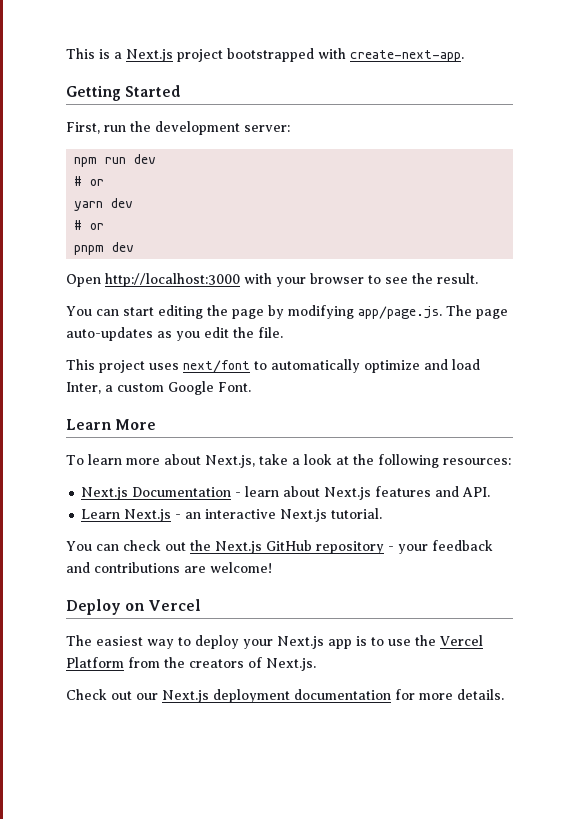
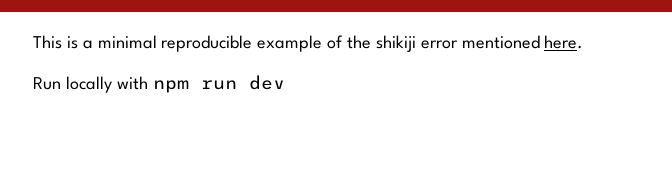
- This is a Next.js project bootstrapped with create-next-app.
- Getting Started
- First, run the development server:
- npm run dev
- # or
- yarn dev
- # or
- pnpm dev
- Open http://localhost:3000 with your browser to see the result.
- You can start editing the page by modifying app/page.js. The page auto-updates as you edit the file.
- This project uses next/font to automatically optimize and load Inter, a custom Google Font.
- Learn More
- To learn more about Next.js, take a look at the following resources:
- Next.js Documentation - learn about Next.js features and API.
- Learn Next.js - an interactive Next.js tutorial.
- You can check out the Next.js GitHub repository - your feedback and contributions are welcome!
- Deploy on Vercel
- The easiest way to deploy your Next.js app is to use the Vercel Platform from the creators of Next.js.
- Check out our Next.js deployment documentation for more details.
+ This is a minimal reproducible example of the shikiji error mentioned here.
+ Run locally with npm run dev

